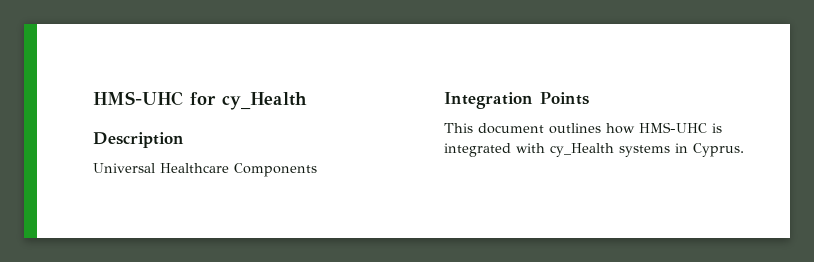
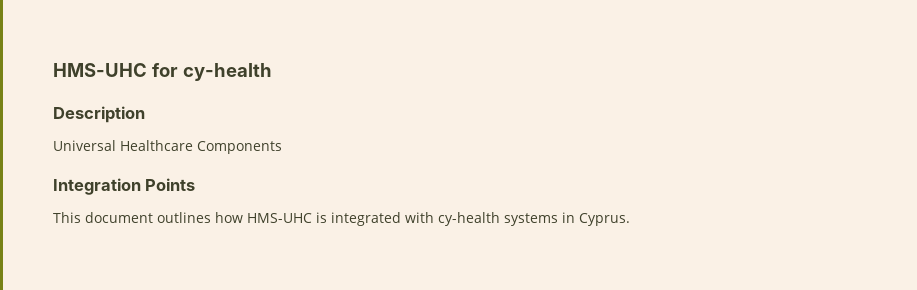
- HMS-UHC for cy_Health
+ HMS-UHC for cy-health
- This document outlines how HMS-UHC is integrated with cy_Health systems in Cyprus.
+ This document outlines how HMS-UHC is integrated with cy-health systems in Cyprus.

